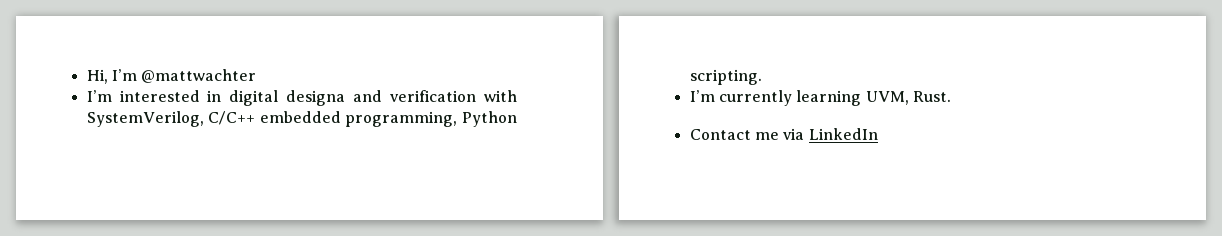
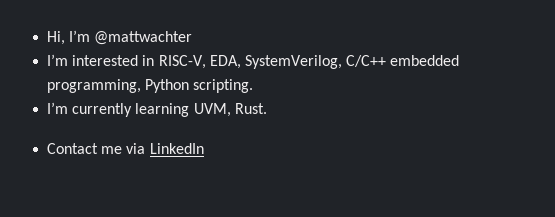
- I’m interested in digital designa and verification with SystemVerilog, C/C++ embedded programming, Python scripting.
+ I’m interested in RISC-V, EDA, SystemVerilog, C/C++ embedded programming, Python scripting.

